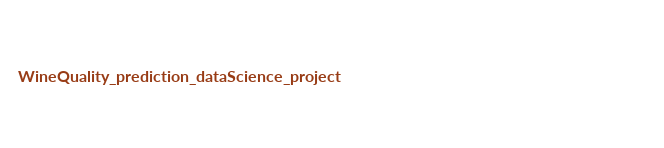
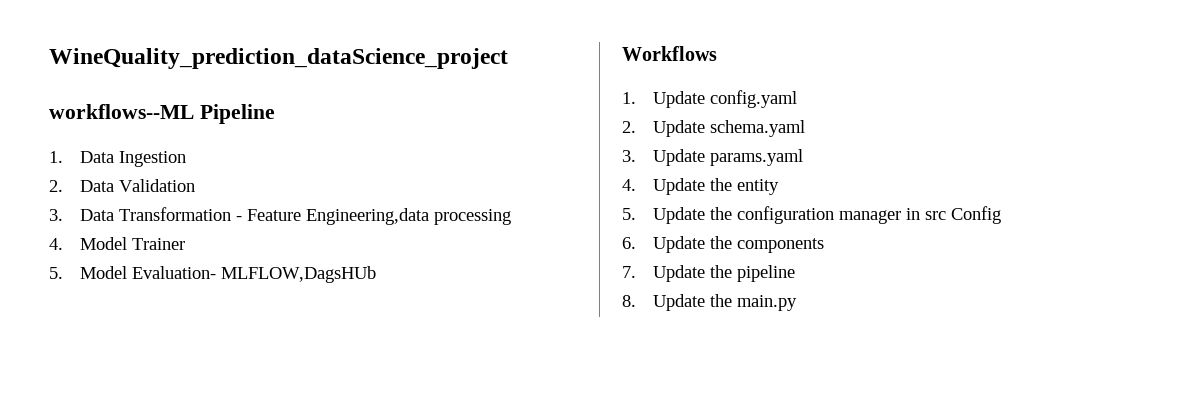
+ workflows--ML Pipeline
+ 1. Data Ingestion
+ 2. Data Validation
+ 3. Data Transformation - Feature Engineering,data processing
+ 4. Model Trainer
+ 5. Model Evaluation- MLFLOW,DagsHUb
+ Workflows
+ 1. Update config.yaml
+ 2. Update schema.yaml
+ 3. Update params.yaml
+ 4. Update the entity
+ 5. Update the configuration manager in src Config
+ 6. Update the components
+ 7. Update the pipeline
+ 8. Update the main.py

